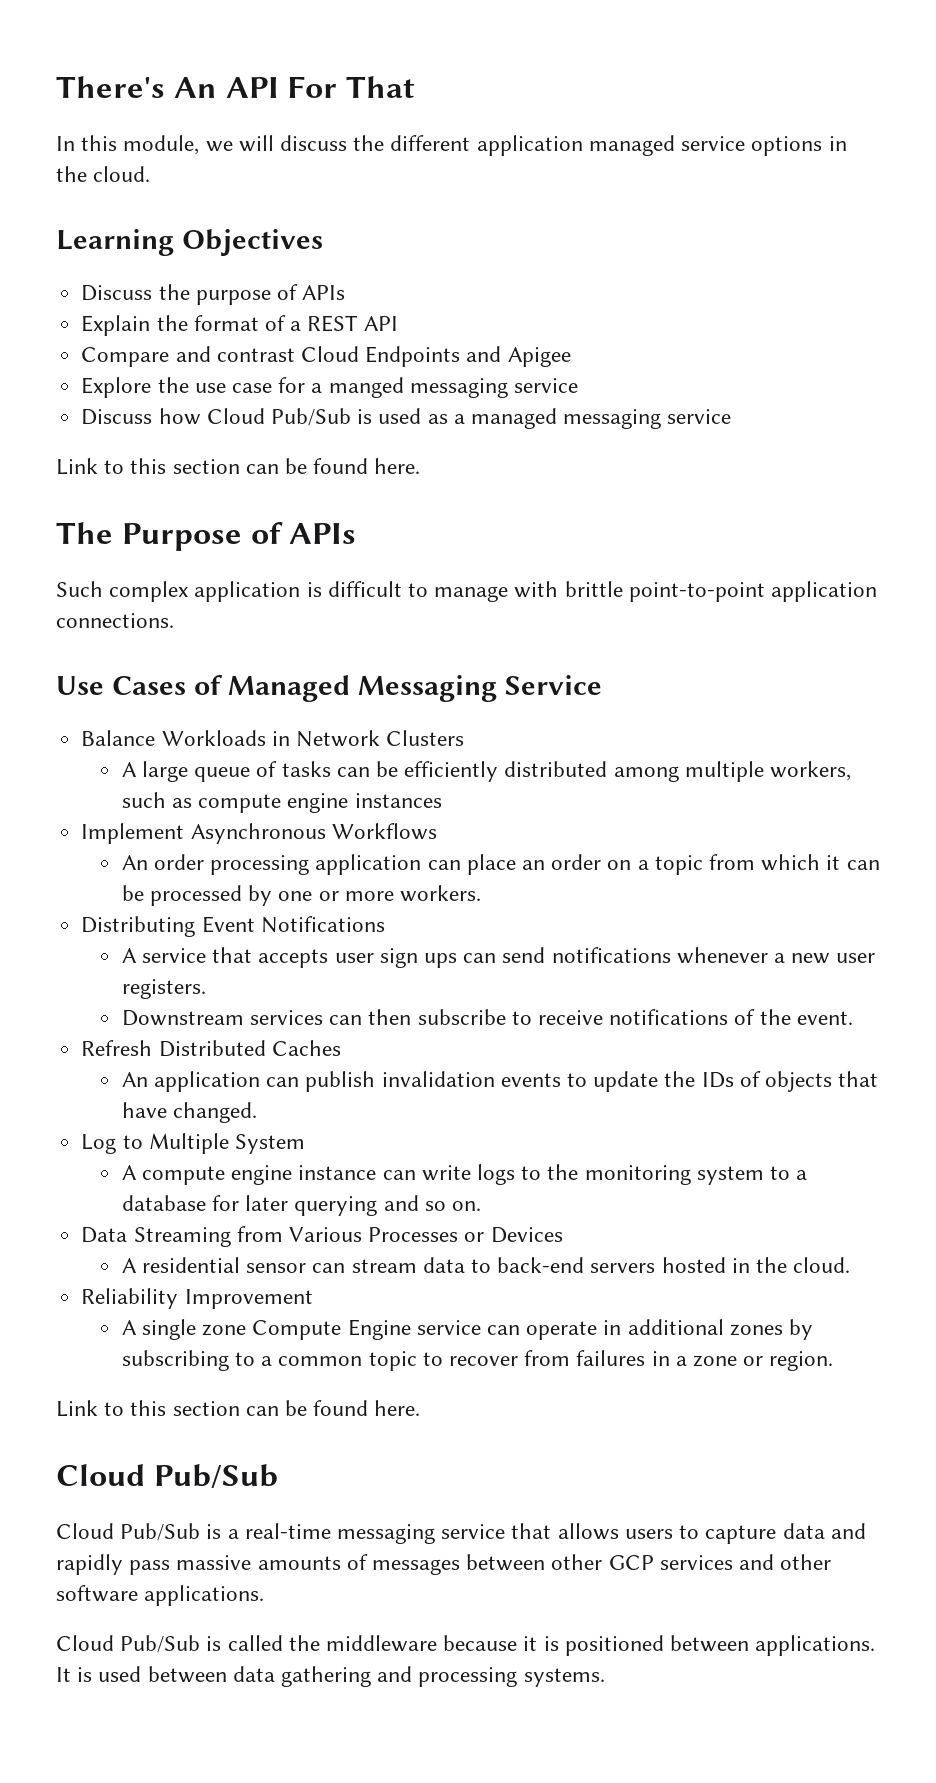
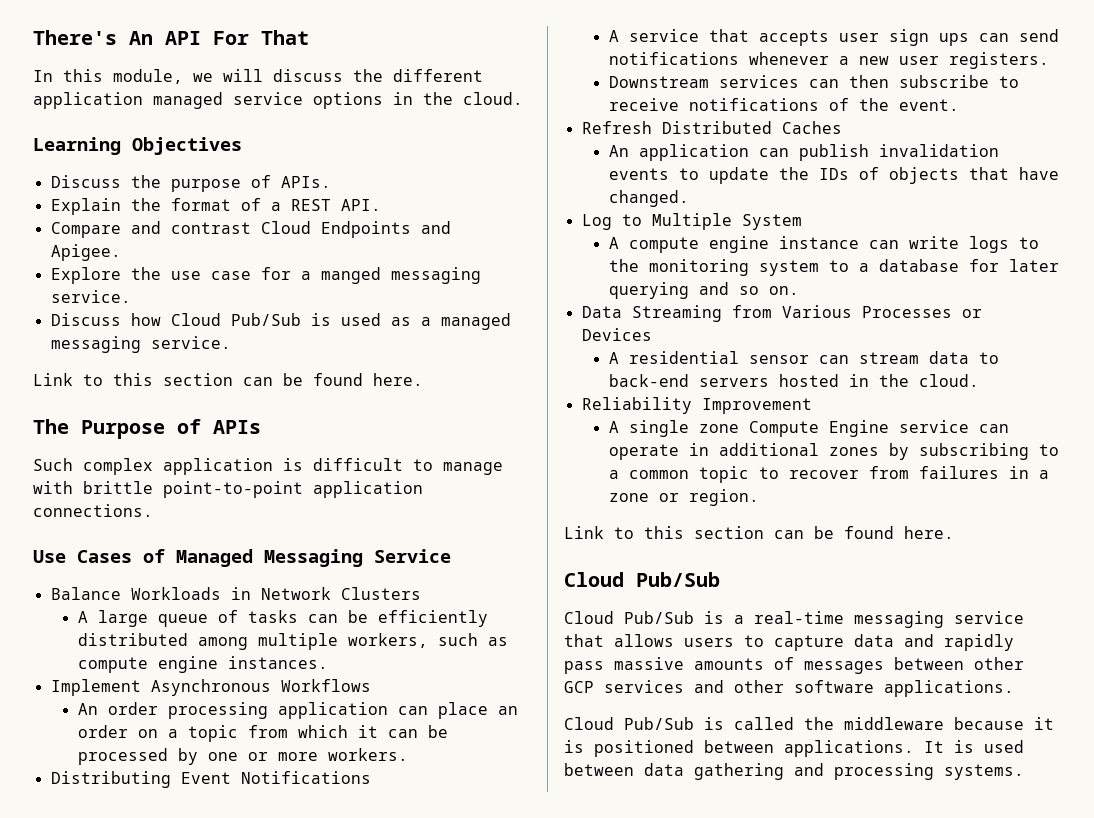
- Discuss the purpose of APIs
+ Discuss the purpose of APIs.
- Explain the format of a REST API
+ Explain the format of a REST API.
- Compare and contrast Cloud Endpoints and Apigee
+ Compare and contrast Cloud Endpoints and Apigee.
- Explore the use case for a manged messaging service
+ Explore the use case for a manged messaging service.
- Discuss how Cloud Pub/Sub is used as a managed messaging service
+ Discuss how Cloud Pub/Sub is used as a managed messaging service.
- A large queue of tasks can be efficiently distributed among multiple workers, such as compute engine instances
+ A large queue of tasks can be efficiently distributed among multiple workers, such as compute engine instances.

